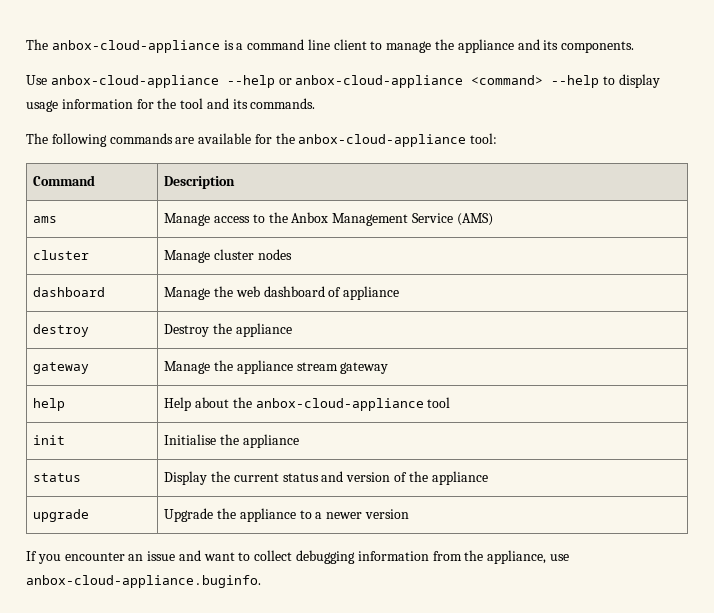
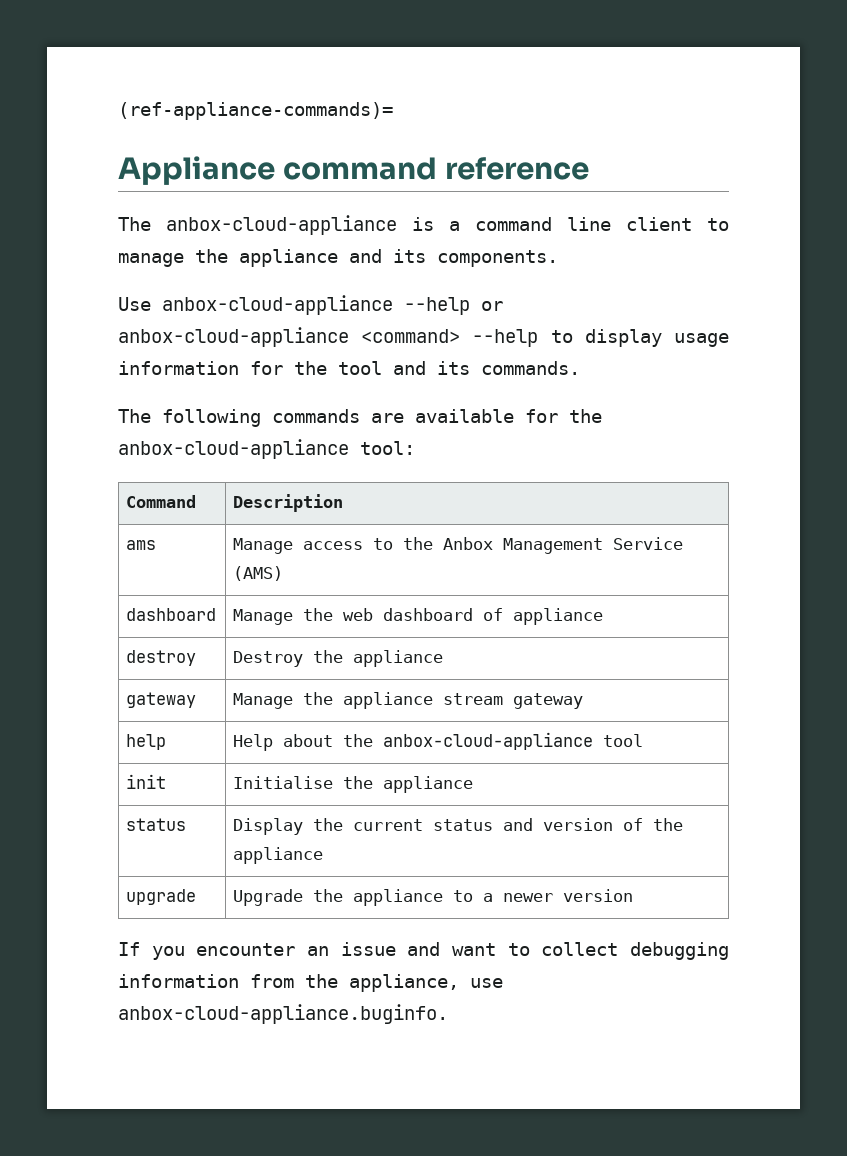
+ (ref-appliance-commands)=
+ Appliance command reference
- cluster | Manage cluster nodes

